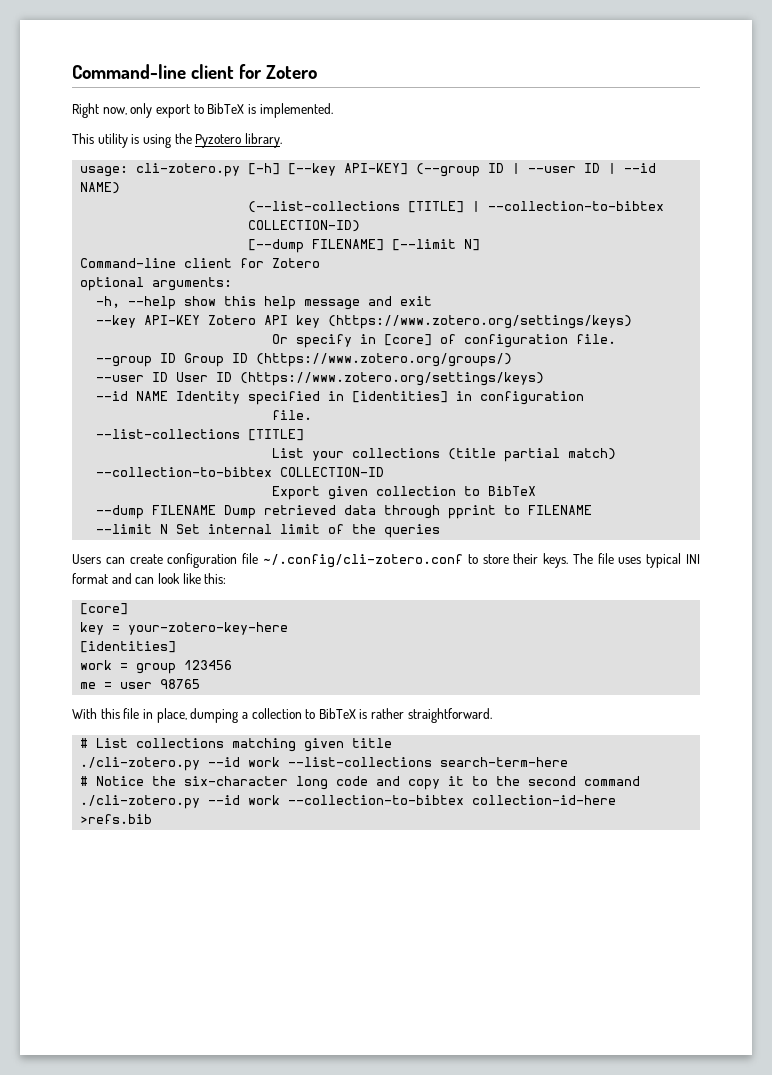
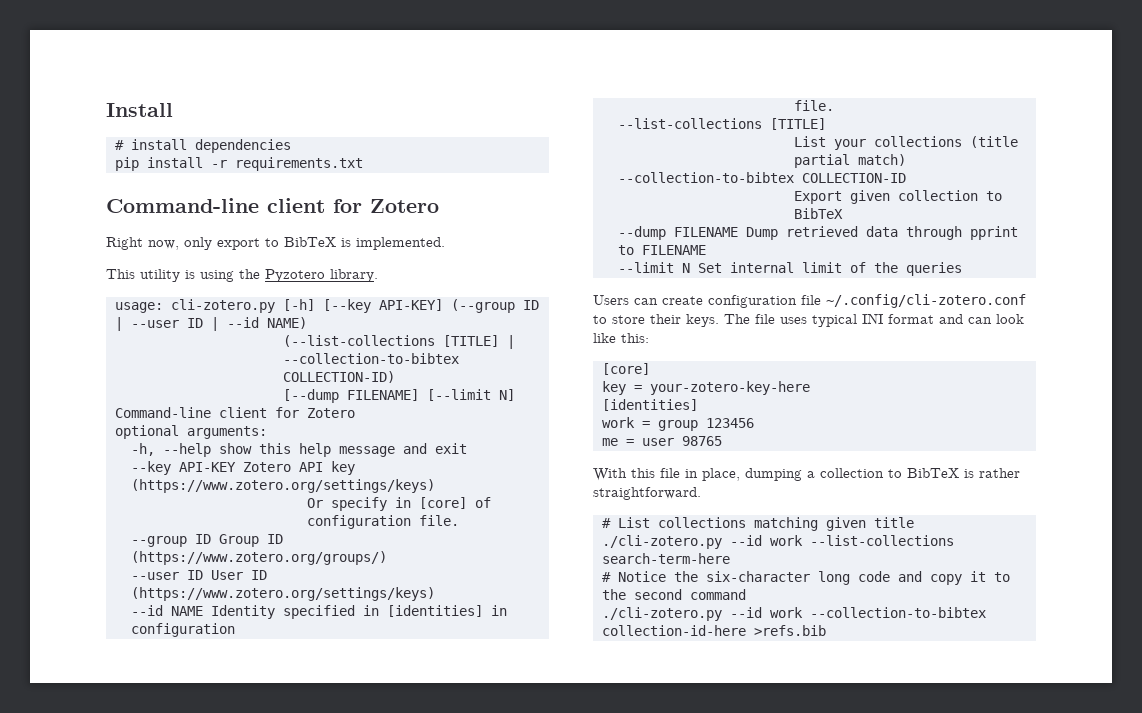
+ Install
+ # install dependencies
+ pip install -r requirements.txt

